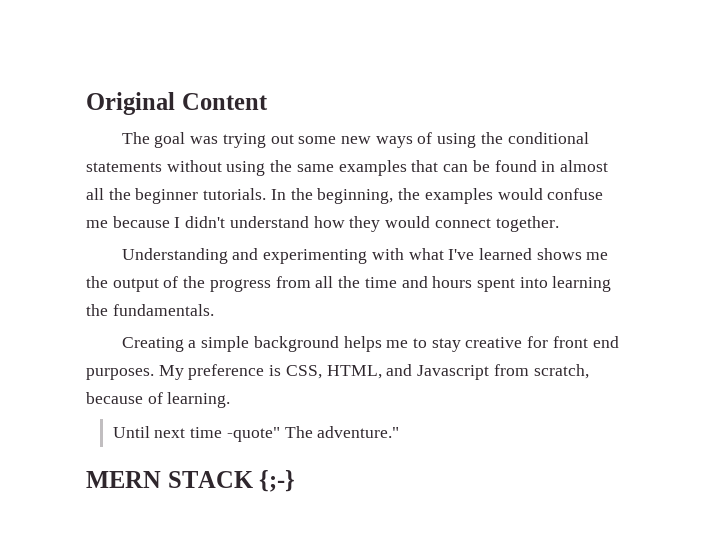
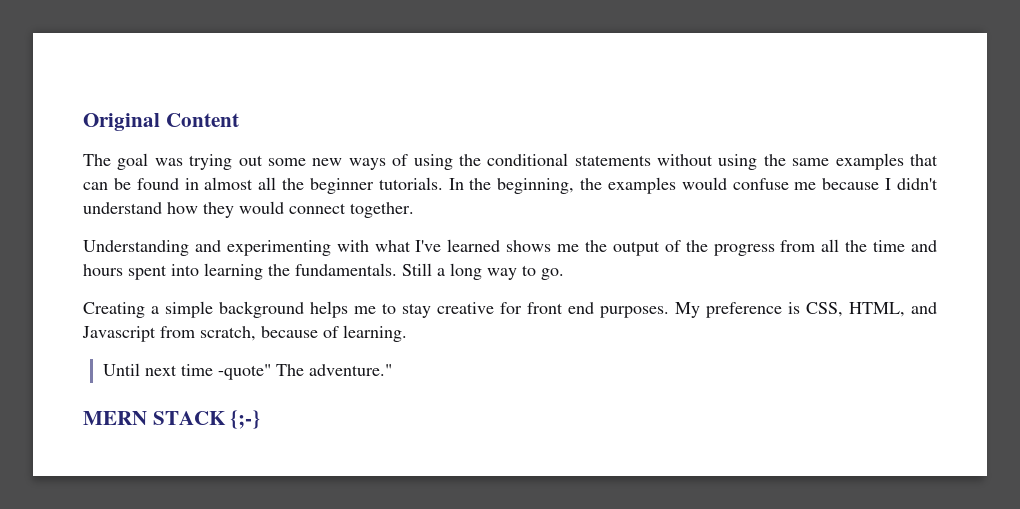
+ Still a long way to go.

